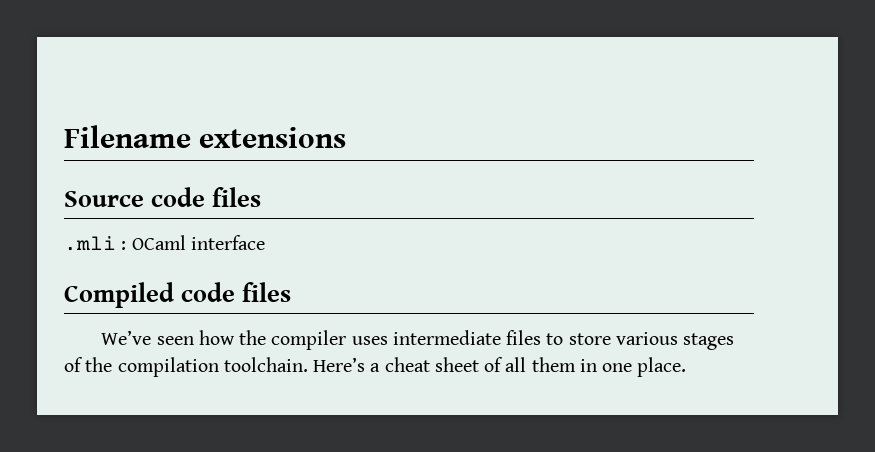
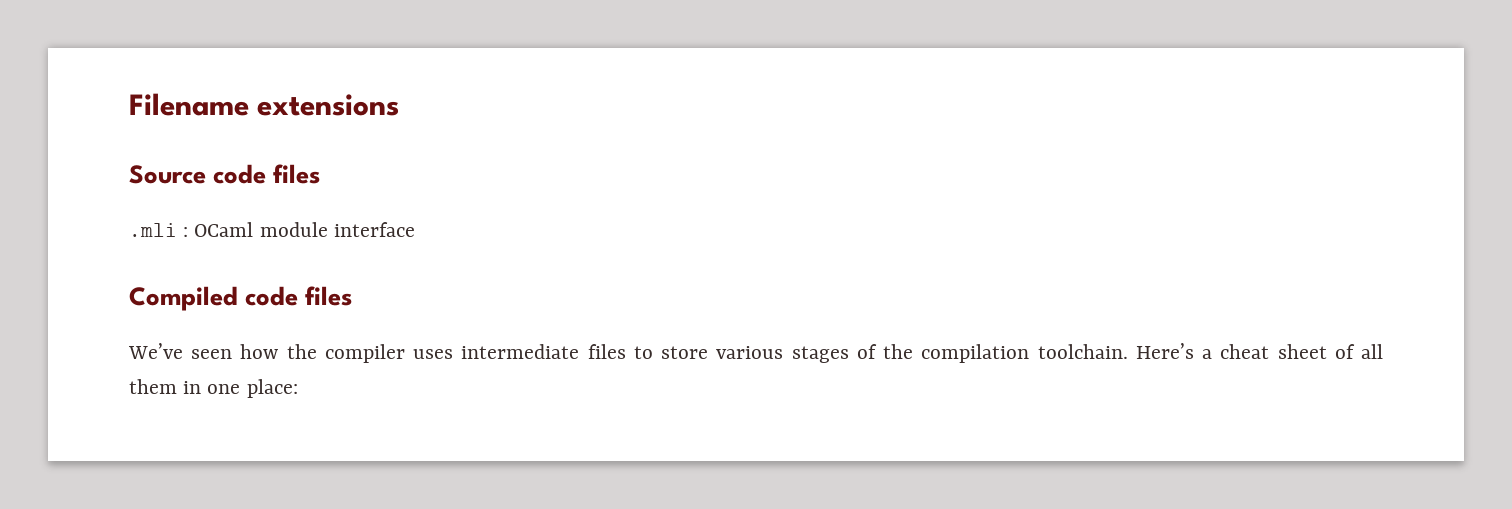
- .mli : OCaml interface
+ .mli : OCaml module interface
- Here’s a cheat sheet of all them in one place.
+ Here’s a cheat sheet of all them in one place:

